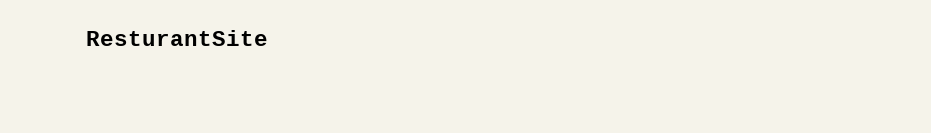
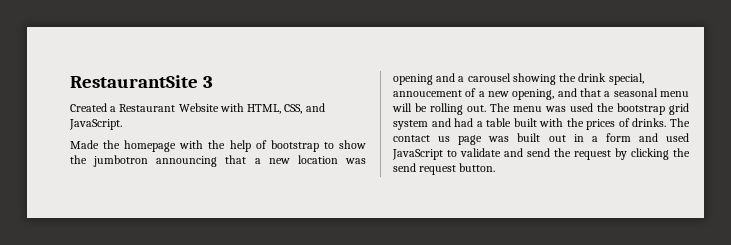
- ResturantSite
+ RestaurantSite 3
+ Created a Restaurant Website with HTML, CSS, and JavaScript.
+ Made the homepage with the help of bootstrap to show the jumbotron announcing that a new location was opening and a carousel showing the drink special, annoucement of a new opening, and that a seasonal menu will be rolling out. The menu was used the bootstrap grid system and had a table built with the prices of drinks. The contact us page was built out in a form and used JavaScript to validate and send the request by clicking the send request button.

